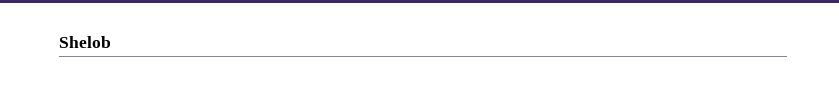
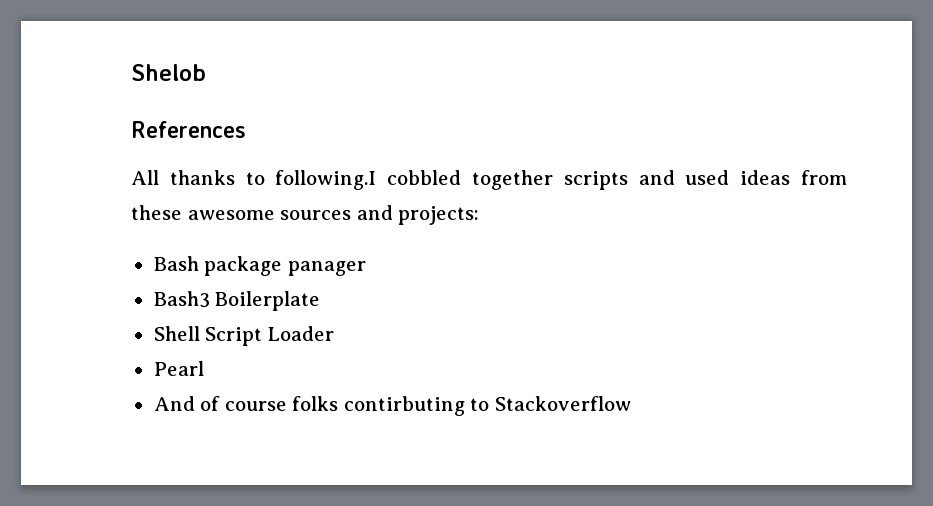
+ References
+ All thanks to following.I cobbled together scripts and used ideas from these awesome sources and projects:
+ Bash package panager
+ Bash3 Boilerplate
+ Shell Script Loader
+ Pearl
+ And of course folks contirbuting to Stackoverflow

